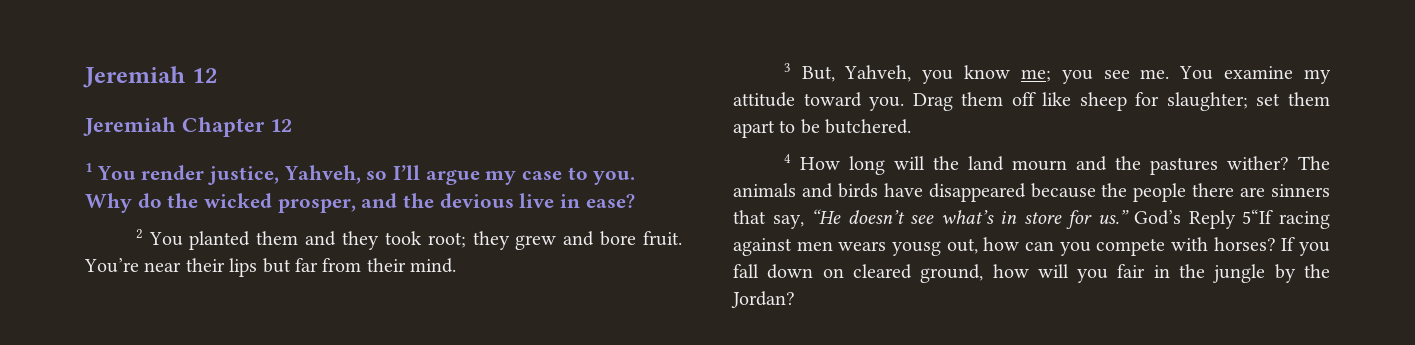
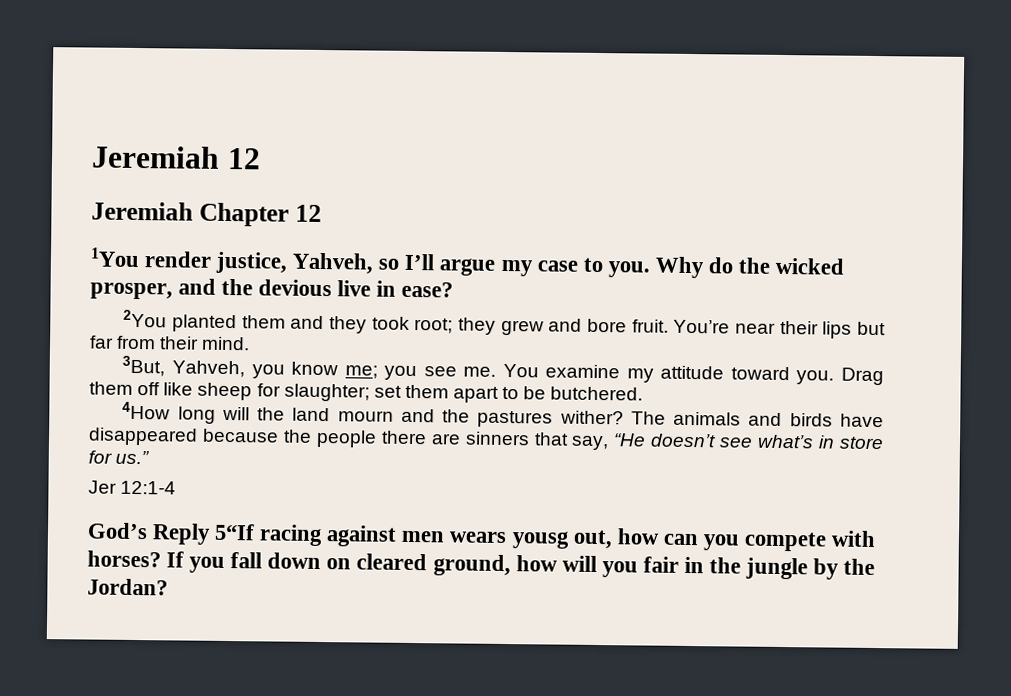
- 1 You render justice, Yahveh, so I’ll argue my case to you.
+ 1You render justice, Yahveh, so I’ll argue my case to you.
- 2 You planted them and they took root; they grew and bore fruit.
+ 2You planted them and they took root; they grew and bore fruit.
- 3 But, Yahveh, you know me; you see me.
+ 3But, Yahveh, you know me; you see me.
- 4 How long will the land mourn and the pastures wither?
+ 4How long will the land mourn and the pastures wither?
- The animals and birds have disappeared because the people there are sinners that say, “He doesn’t see what’s in store for us.” God’s Reply 5“If racing against men wears yousg out, how can you compete with horses?
+ The animals and birds have disappeared because the people there are sinners that say, “He doesn’t see what’s in store for us.”
+ Jer 12:1-4
+ God’s Reply 5“If racing against men wears yousg out, how can you compete with horses?

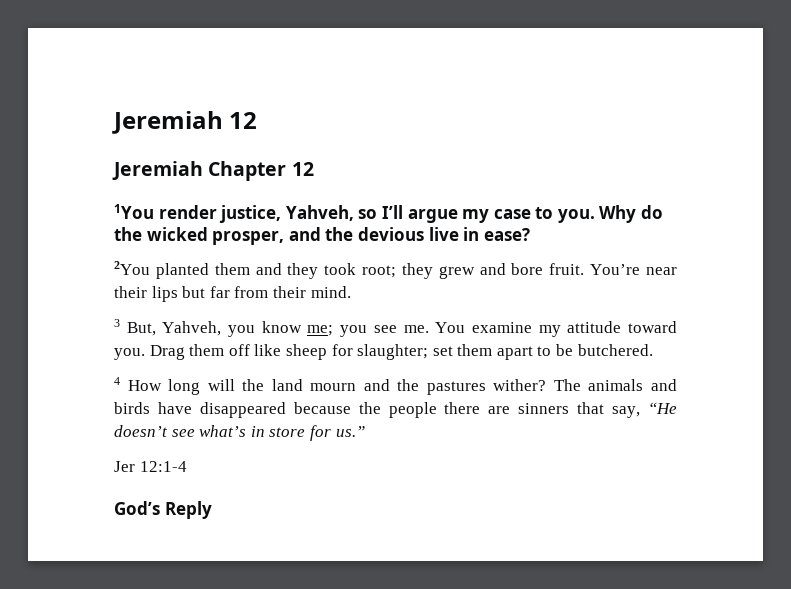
- 3But, Yahveh, you know me; you see me.
+ 3 But, Yahveh, you know me; you see me.
- 4How long will the land mourn and the pastures wither?
+ 4 How long will the land mourn and the pastures wither?
- God’s Reply 5“If racing against men wears yousg out, how can you compete with horses? If you fall down on cleared ground, how will you fair in the jungle by the Jordan?
+ God’s Reply

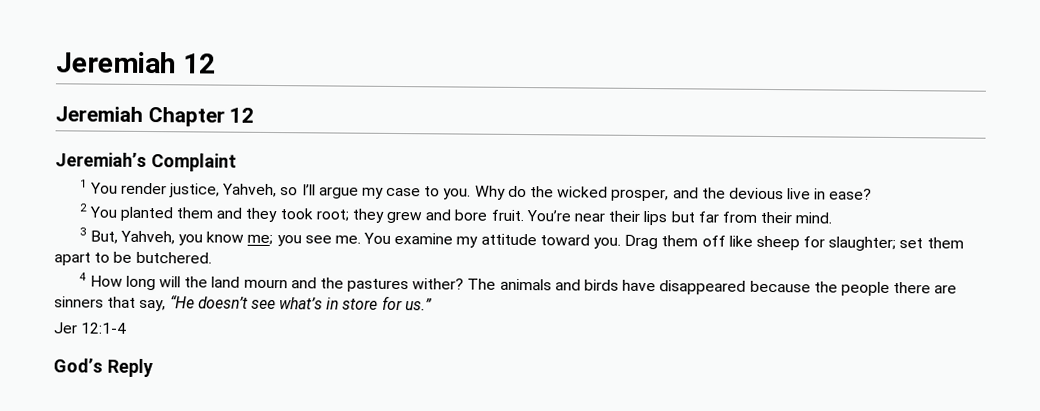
- 1You render justice, Yahveh, so I’ll argue my case to you.
+ Jeremiah’s Complaint
+ 1 You render justice, Yahveh, so I’ll argue my case to you.
- 2You planted them and they took root; they grew and bore fruit.
+ 2 You planted them and they took root; they grew and bore fruit.

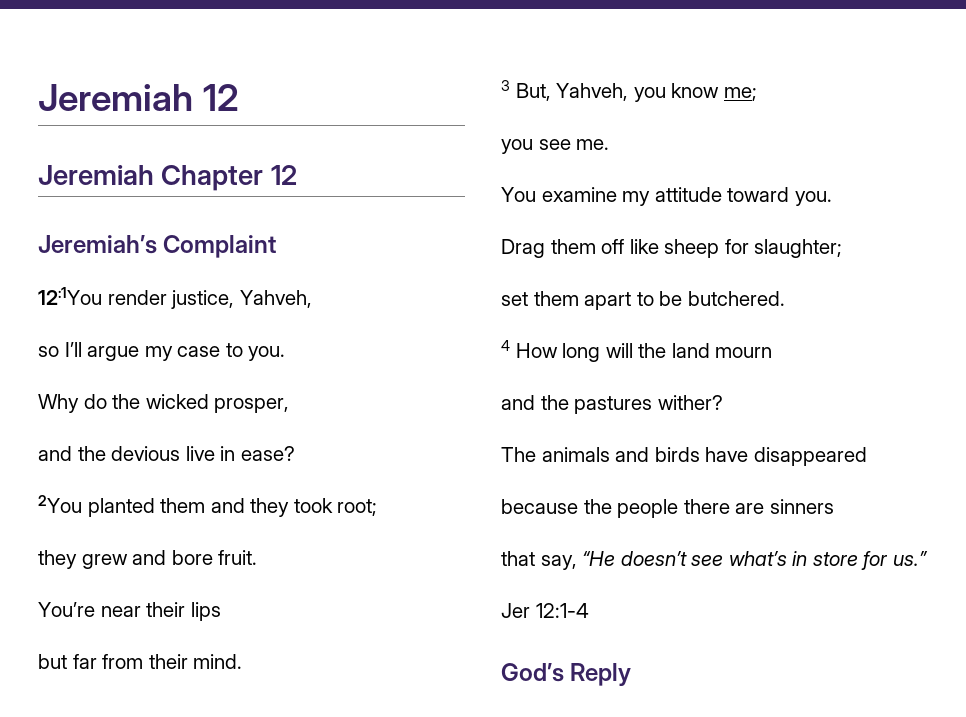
- 1 You render justice, Yahveh, so I’ll argue my case to you. Why do the wicked prosper, and the devious live in ease?
+ 12:1You render justice, Yahveh,
+ so I’ll argue my case to you.
+ Why do the wicked prosper,
+ and the devious live in ease?
- 2 You planted them and they took root; they grew and bore fruit. You’re near their lips but far from their mind.
+ 2You planted them and they took root;
+ they grew and bore fruit.
+ You’re near their lips
+ but far from their mind.
- 3 But, Yahveh, you know me; you see me. You examine my attitude toward you. Drag them off like sheep for slaughter; set them apart to be butchered.
+ 3 But, Yahveh, you know me;
+ you see me.
+ You examine my attitude toward you.
+ Drag them off like sheep for slaughter;
+ set them apart to be butchered.
- 4 How long will the land mourn and the pastures wither? The animals and birds have disappeared because the people there are sinners that say, “He doesn’t see what’s in store for us.”
+ 4 How long will the land mourn
+ and the pastures wither?
+ The animals and birds have disappeared
+ because the people there are sinners
+ that say, “He doesn’t see what’s in store for us.”

